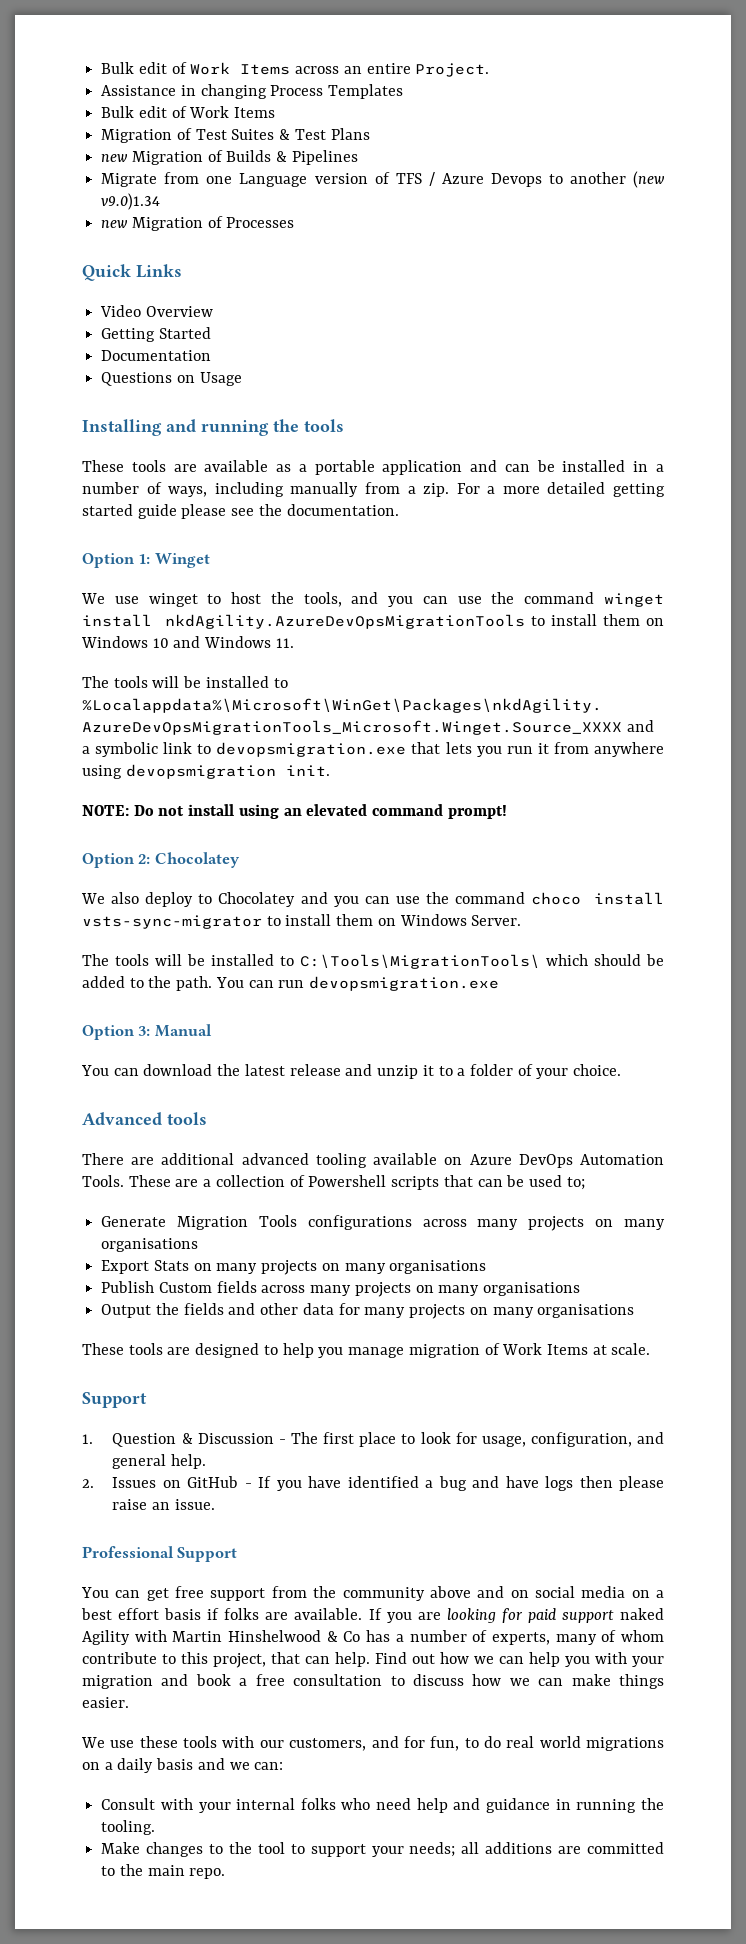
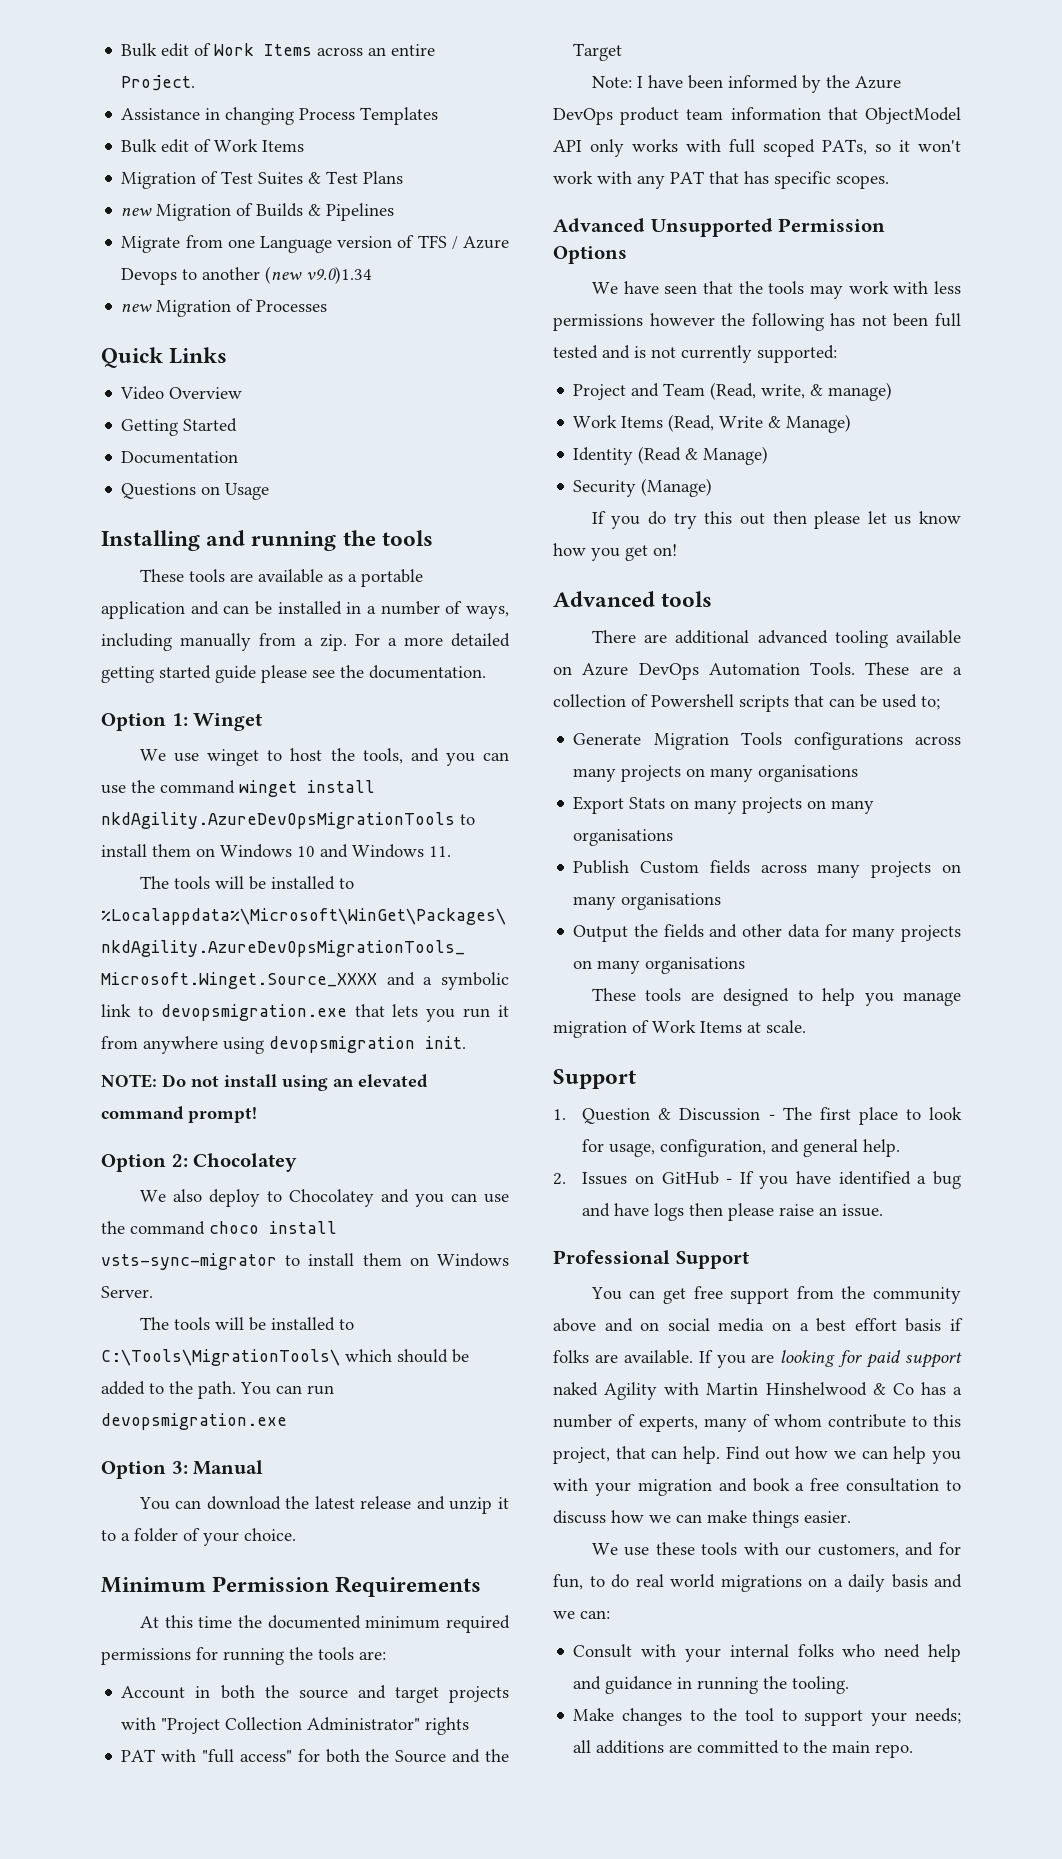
+ Minimum Permission Requirements
+ At this time the documented minimum required permissions for running the tools are:
+ Account in both the source and target projects with "Project Collection Administrator" rights
+ PAT with "full access" for both the Source and the Target
+ Note: I have been informed by the Azure DevOps product team information that ObjectModel API only works with full scoped PATs, so it won't work with any PAT that has specific scopes.
+ Advanced Unsupported Permission Options
+ We have seen that the tools may work with less permissions however the following has not been full tested and is not currently supported:
+ Project and Team (Read, write, & manage)
+ Work Items (Read, Write & Manage)
+ Identity (Read & Manage)
+ Security (Manage)
+ If you do try this out then please let us know how you get on!

